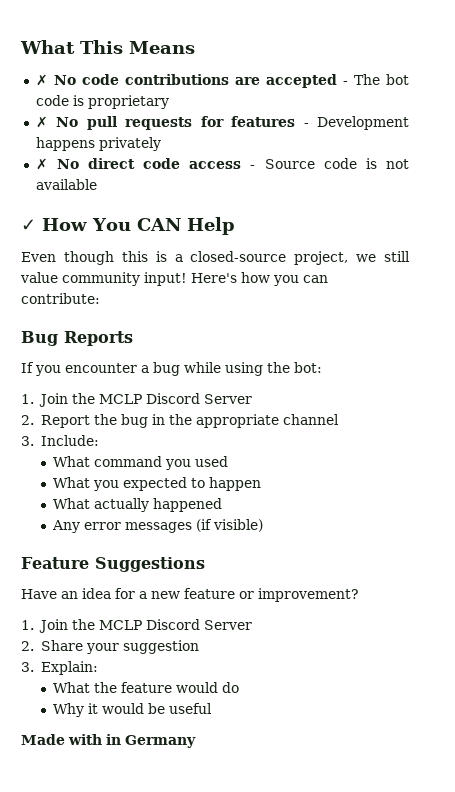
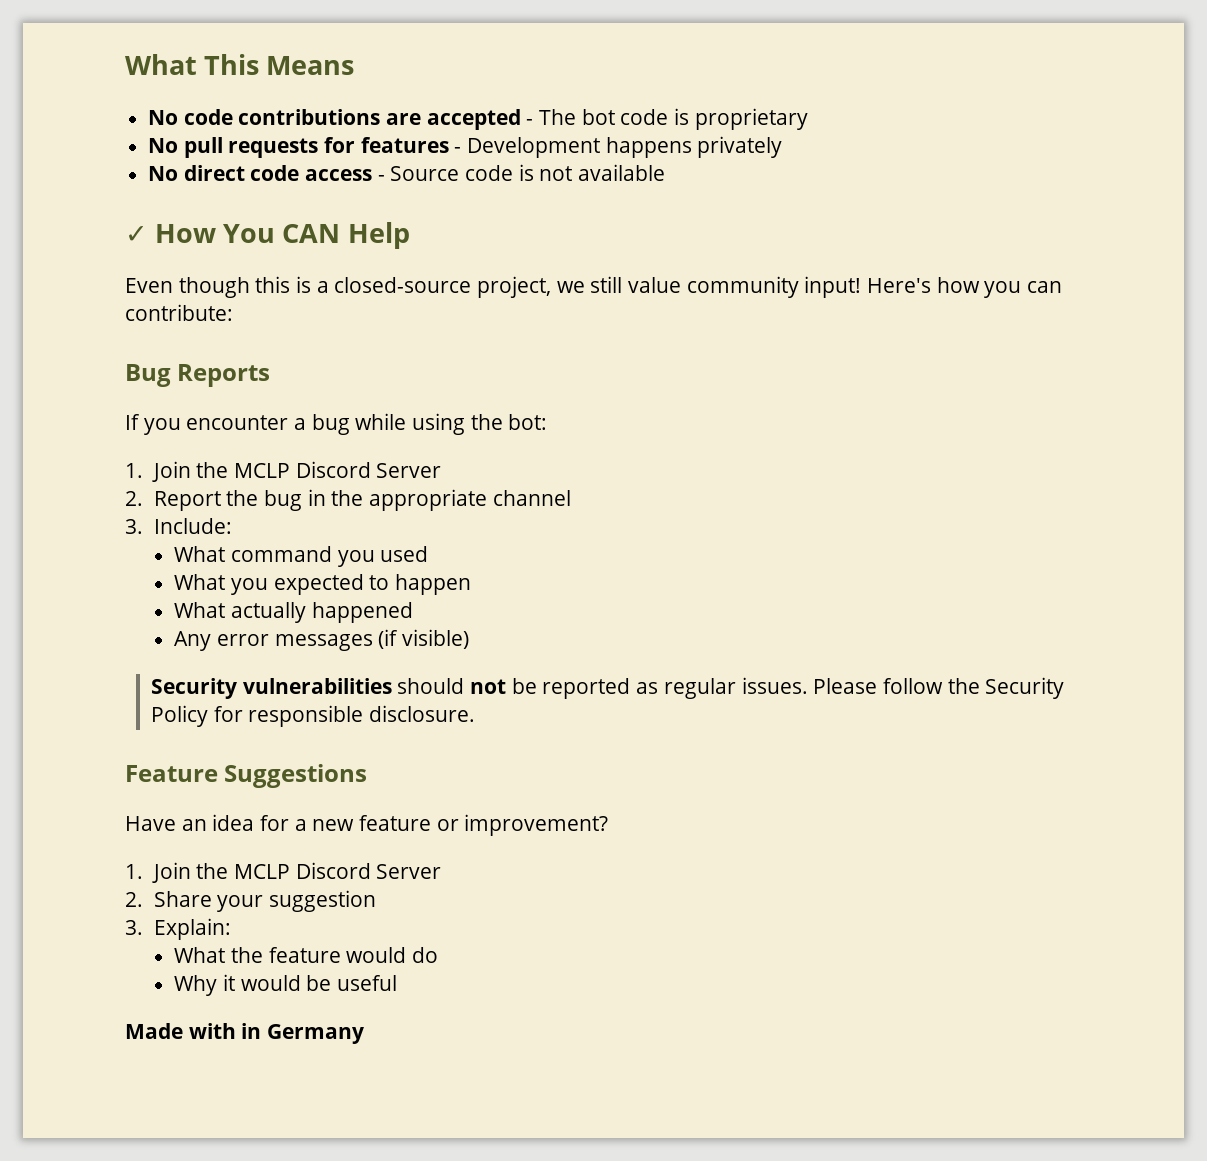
- ✗ No code contributions are accepted - The bot code is proprietary
+ No code contributions are accepted - The bot code is proprietary
- ✗ No pull requests for features - Development happens privately
+ No pull requests for features - Development happens privately
- ✗ No direct code access - Source code is not available
+ No direct code access - Source code is not available
+ Security vulnerabilities should not be reported as regular issues. Please follow the Security Policy for responsible disclosure.

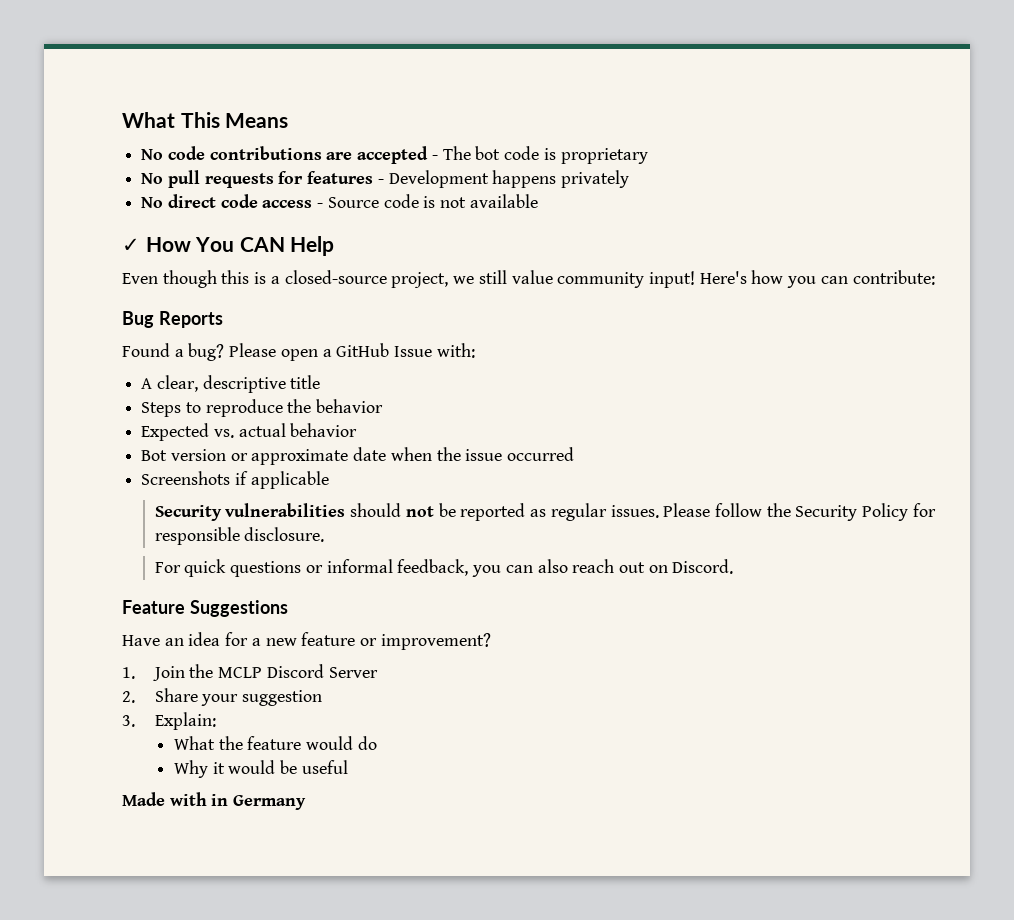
- If you encounter a bug while using the bot:
- 1. Join the MCLP Discord Server
- 2. Report the bug in the appropriate channel
- 3. Include:
- What command you used
- What you expected to happen
- What actually happened
- Any error messages (if visible)
+ Found a bug? Please open a GitHub Issue with:
+ A clear, descriptive title
+ Steps to reproduce the behavior
+ Expected vs. actual behavior
+ Bot version or approximate date when the issue occurred
+ Screenshots if applicable
+ For quick questions or informal feedback, you can also reach out on Discord.

